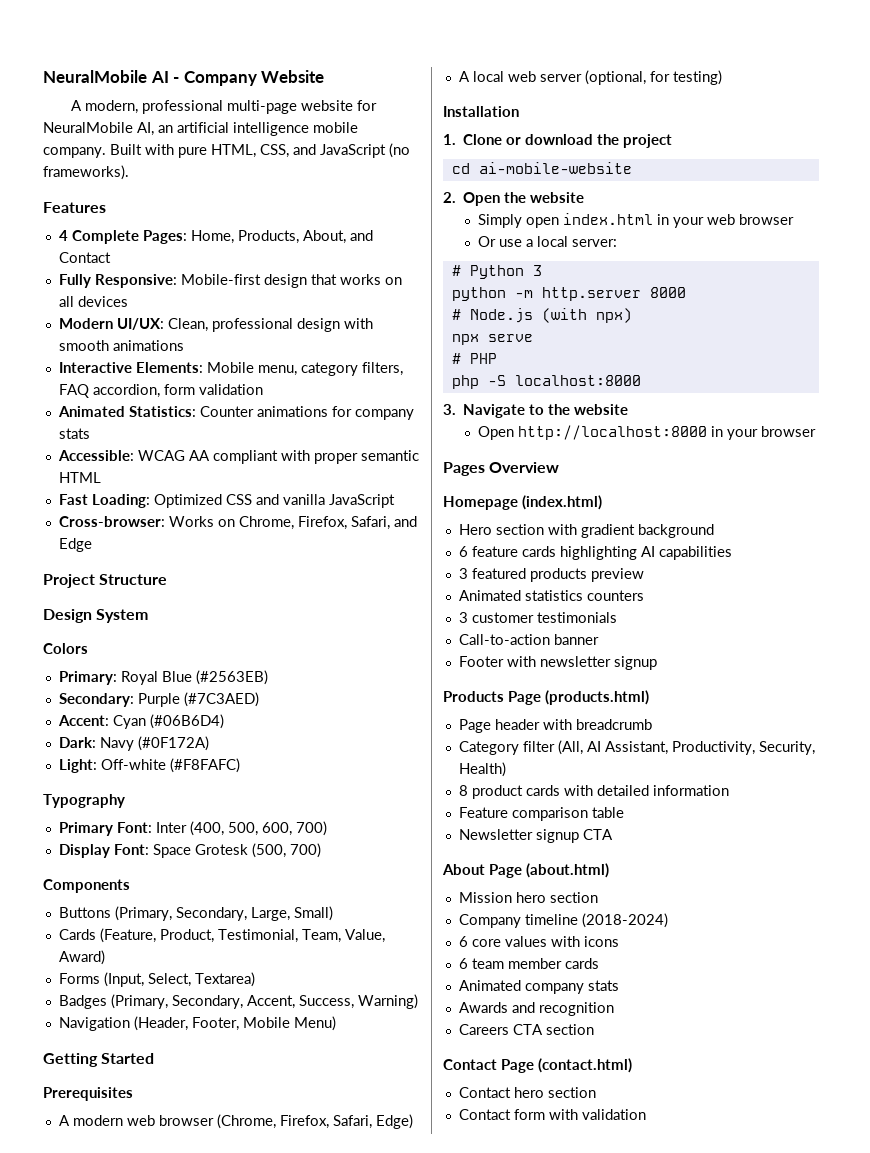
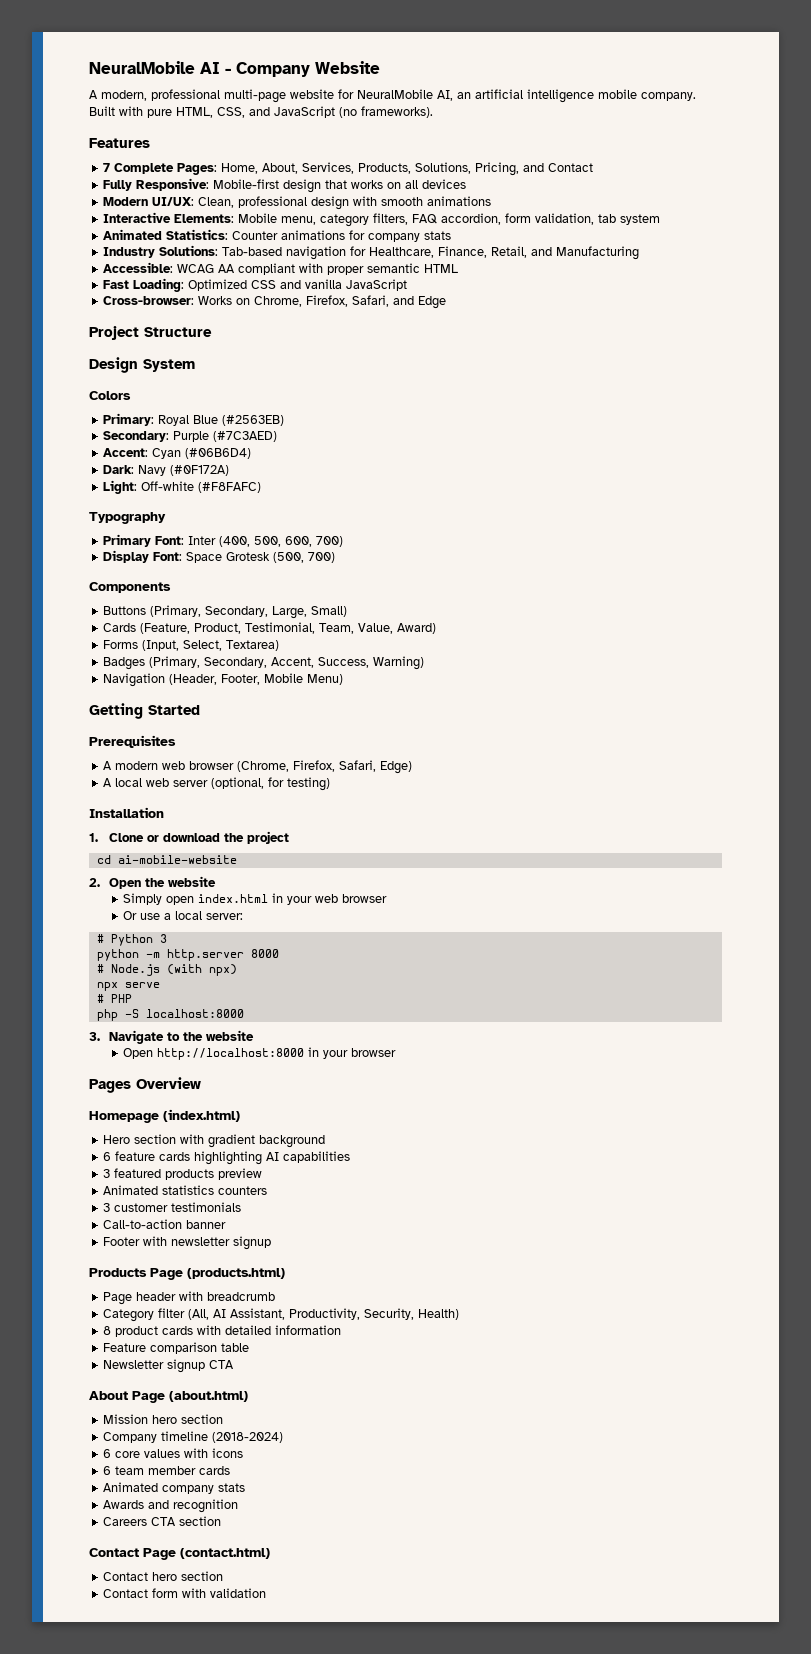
- 4 Complete Pages: Home, Products, About, and Contact
+ 7 Complete Pages: Home, About, Services, Products, Solutions, Pricing, and Contact
- Interactive Elements: Mobile menu, category filters, FAQ accordion, form validation
+ Interactive Elements: Mobile menu, category filters, FAQ accordion, form validation, tab system
+ Industry Solutions: Tab-based navigation for Healthcare, Finance, Retail, and Manufacturing

